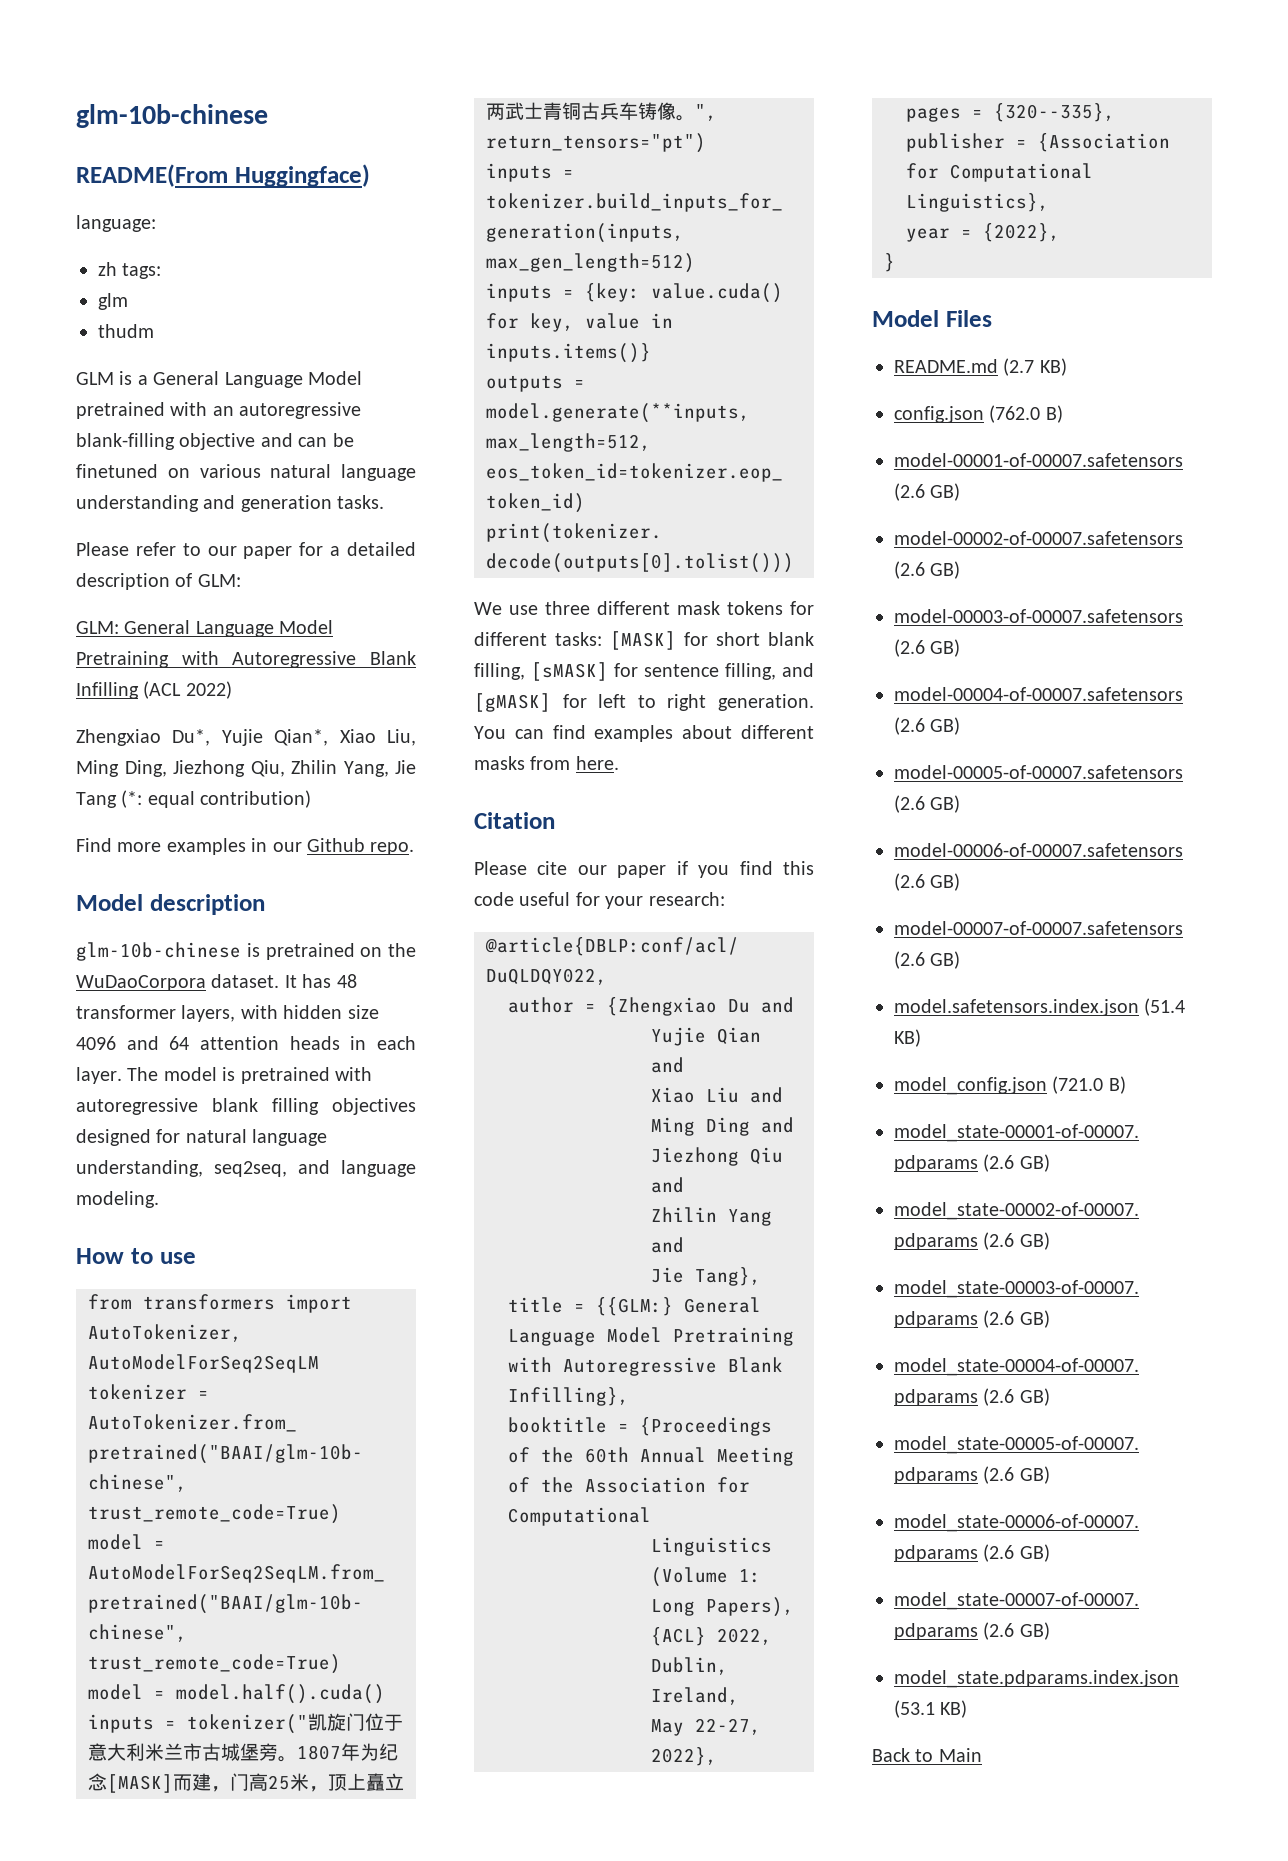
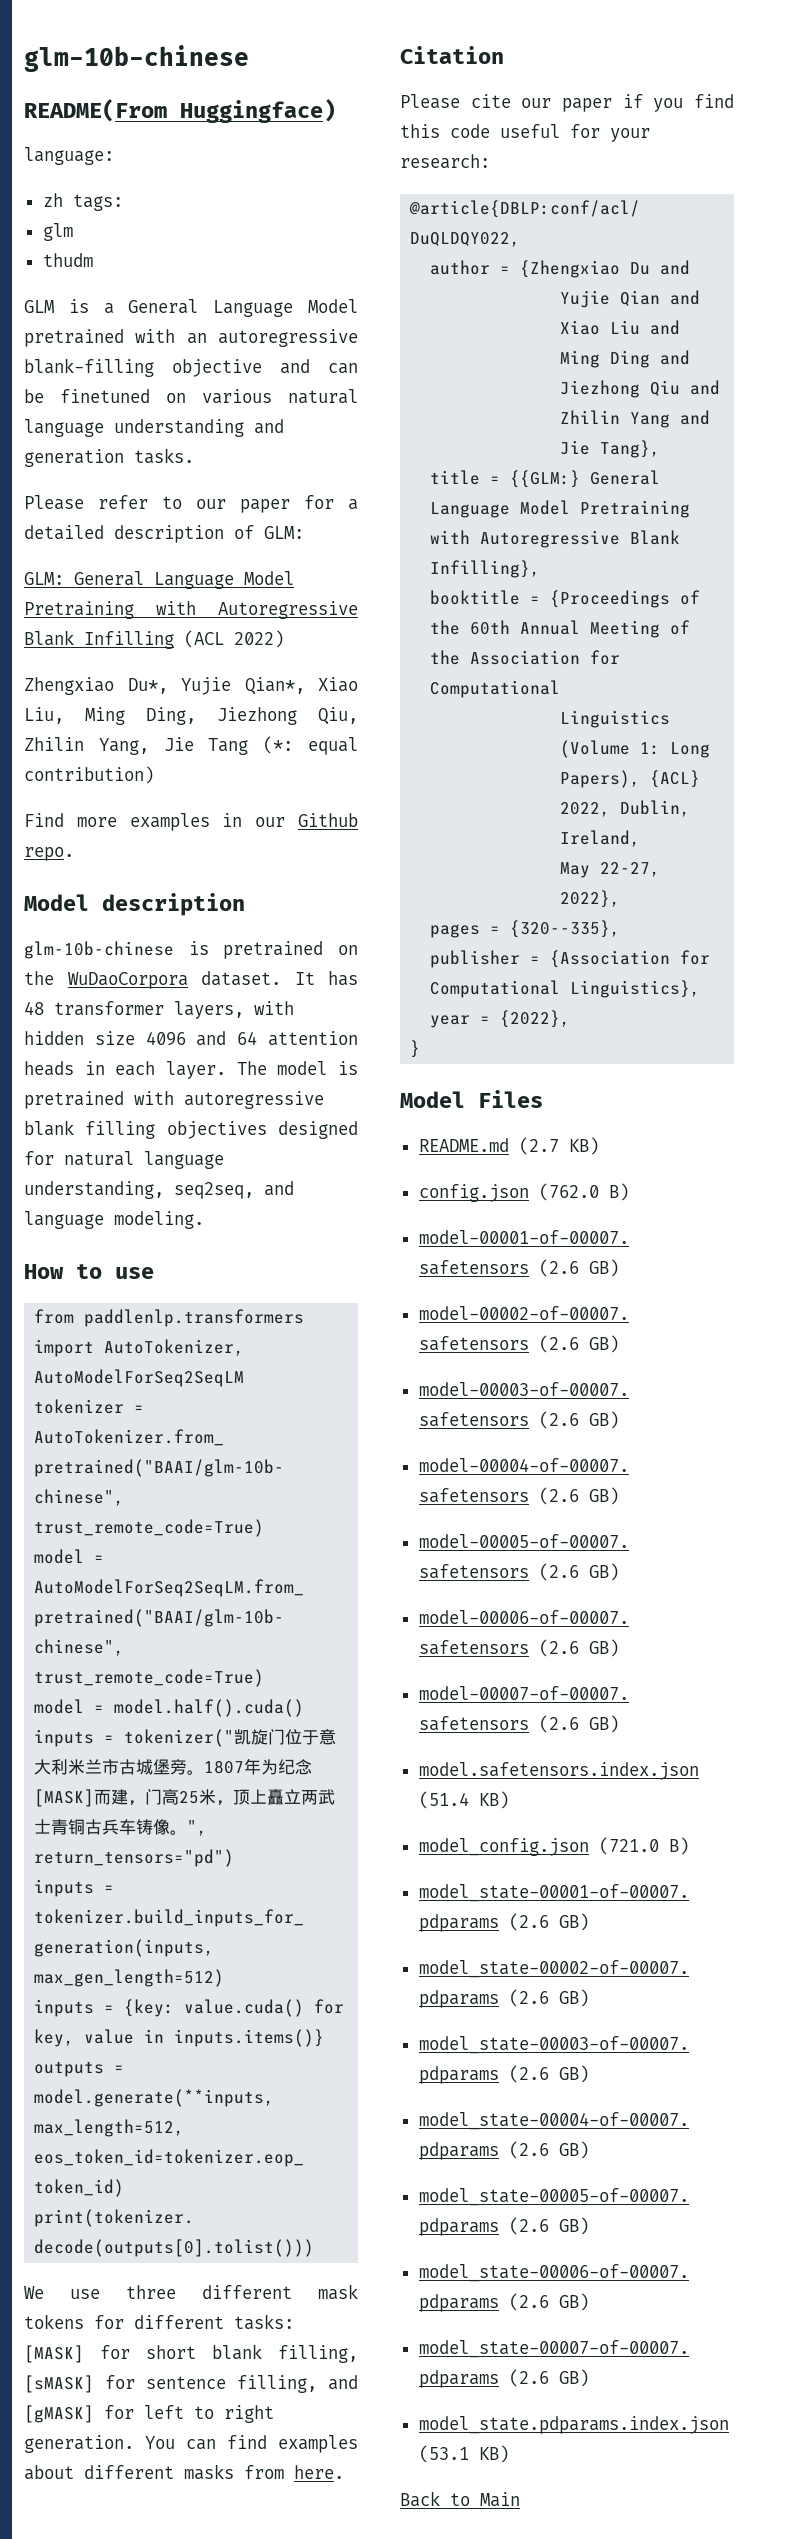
- from transformers import AutoTokenizer, AutoModelForSeq2SeqLM
+ from paddlenlp.transformers import AutoTokenizer, AutoModelForSeq2SeqLM
- ", return_tensors="pt")
+ ", return_tensors="pd")

